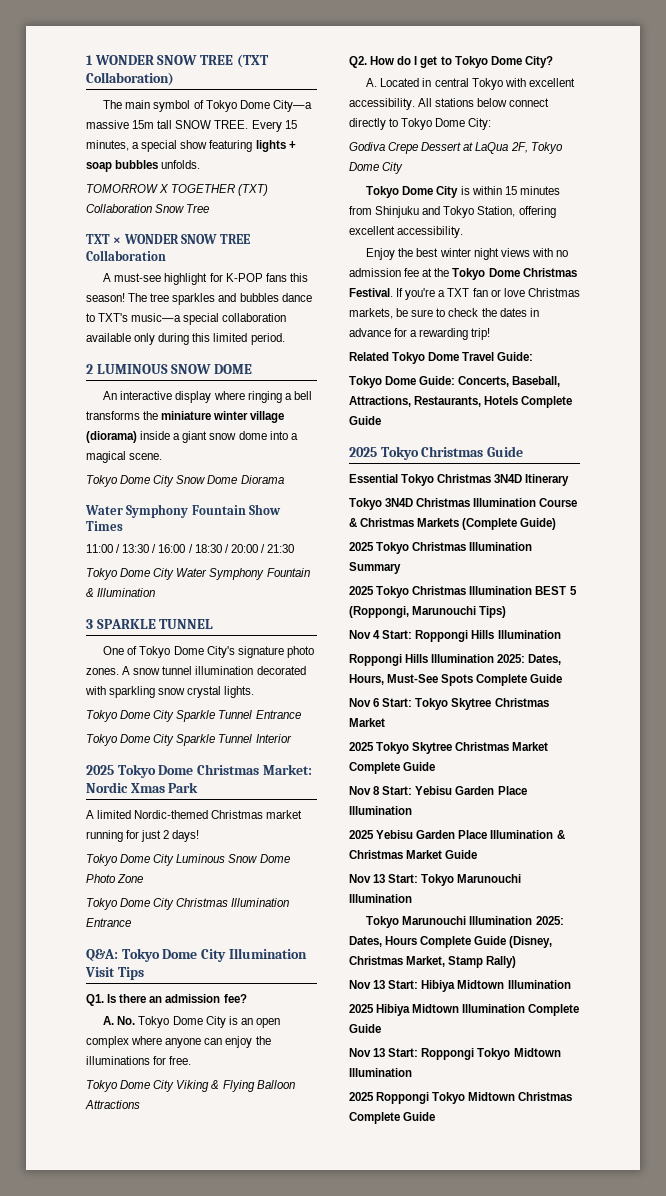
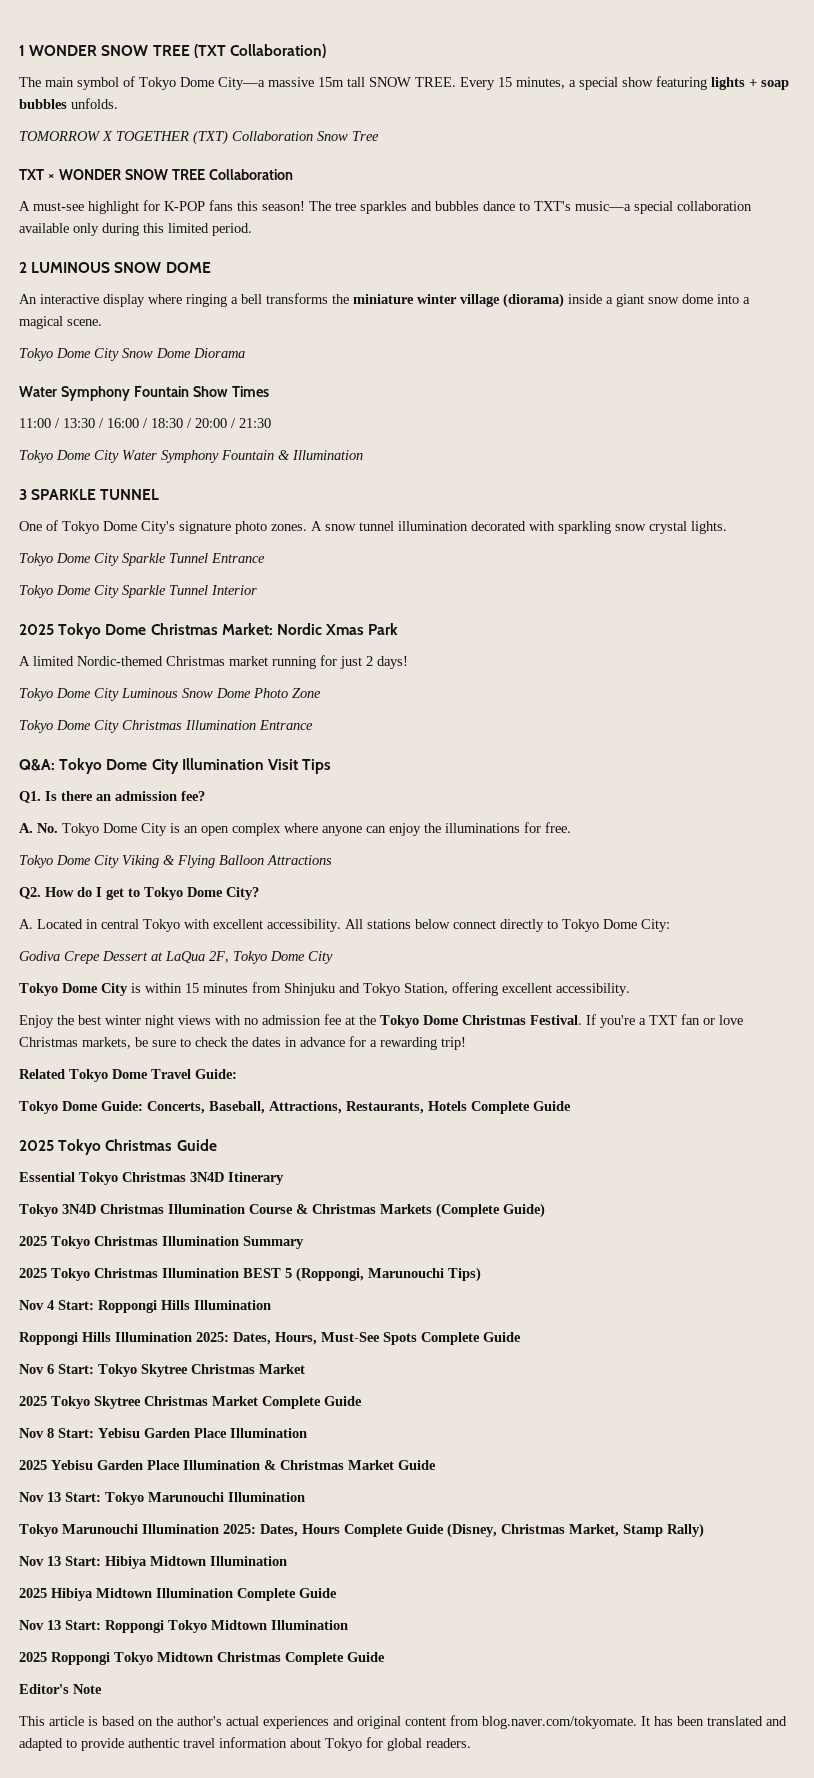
+ Editor's Note
+ This article is based on the author's actual experiences and original content from blog.naver.com/tokyomate. It has been translated and adapted to provide authentic travel information about Tokyo for global readers.

